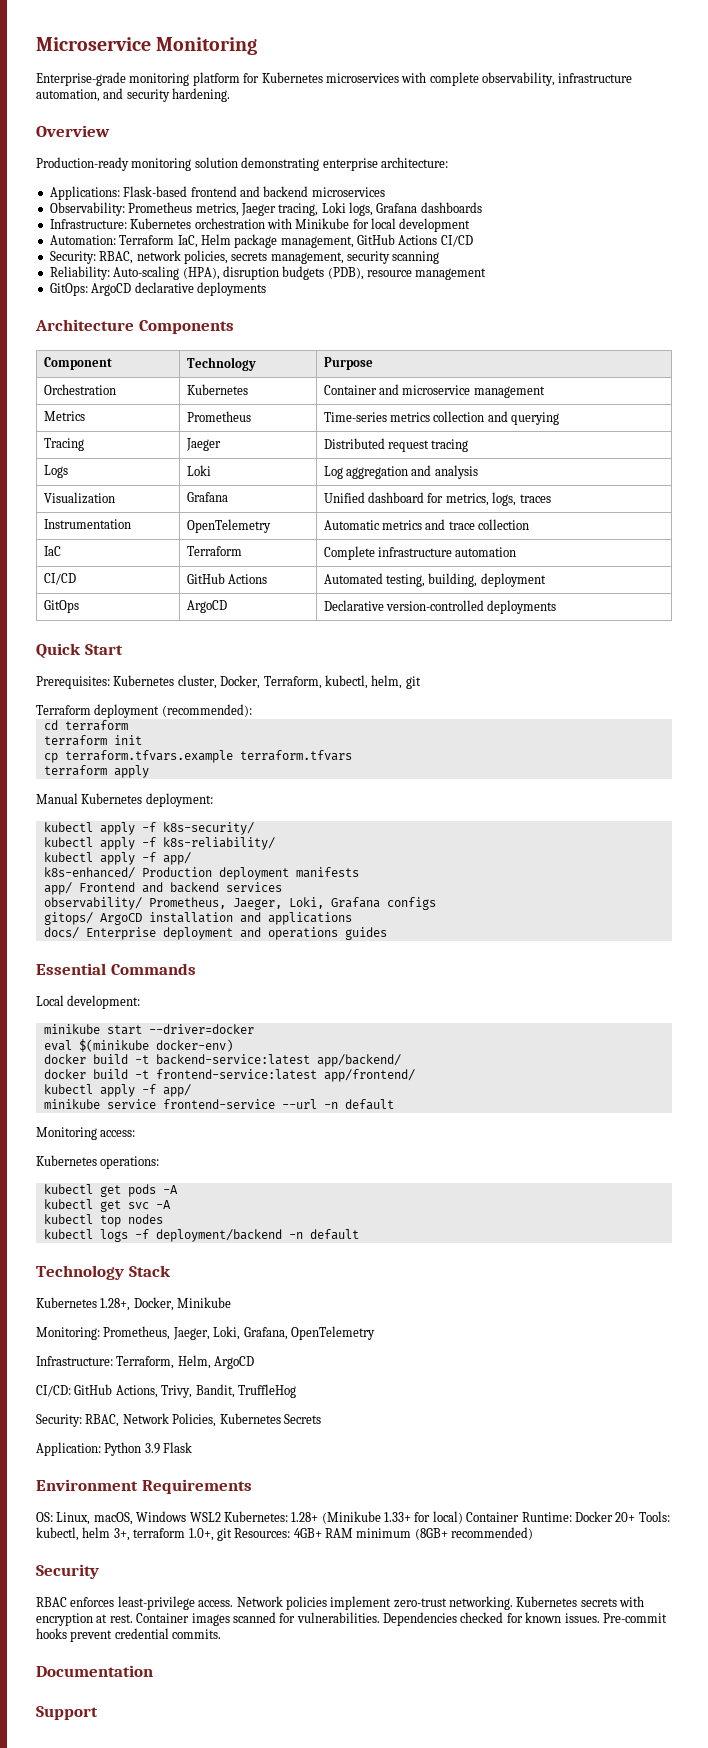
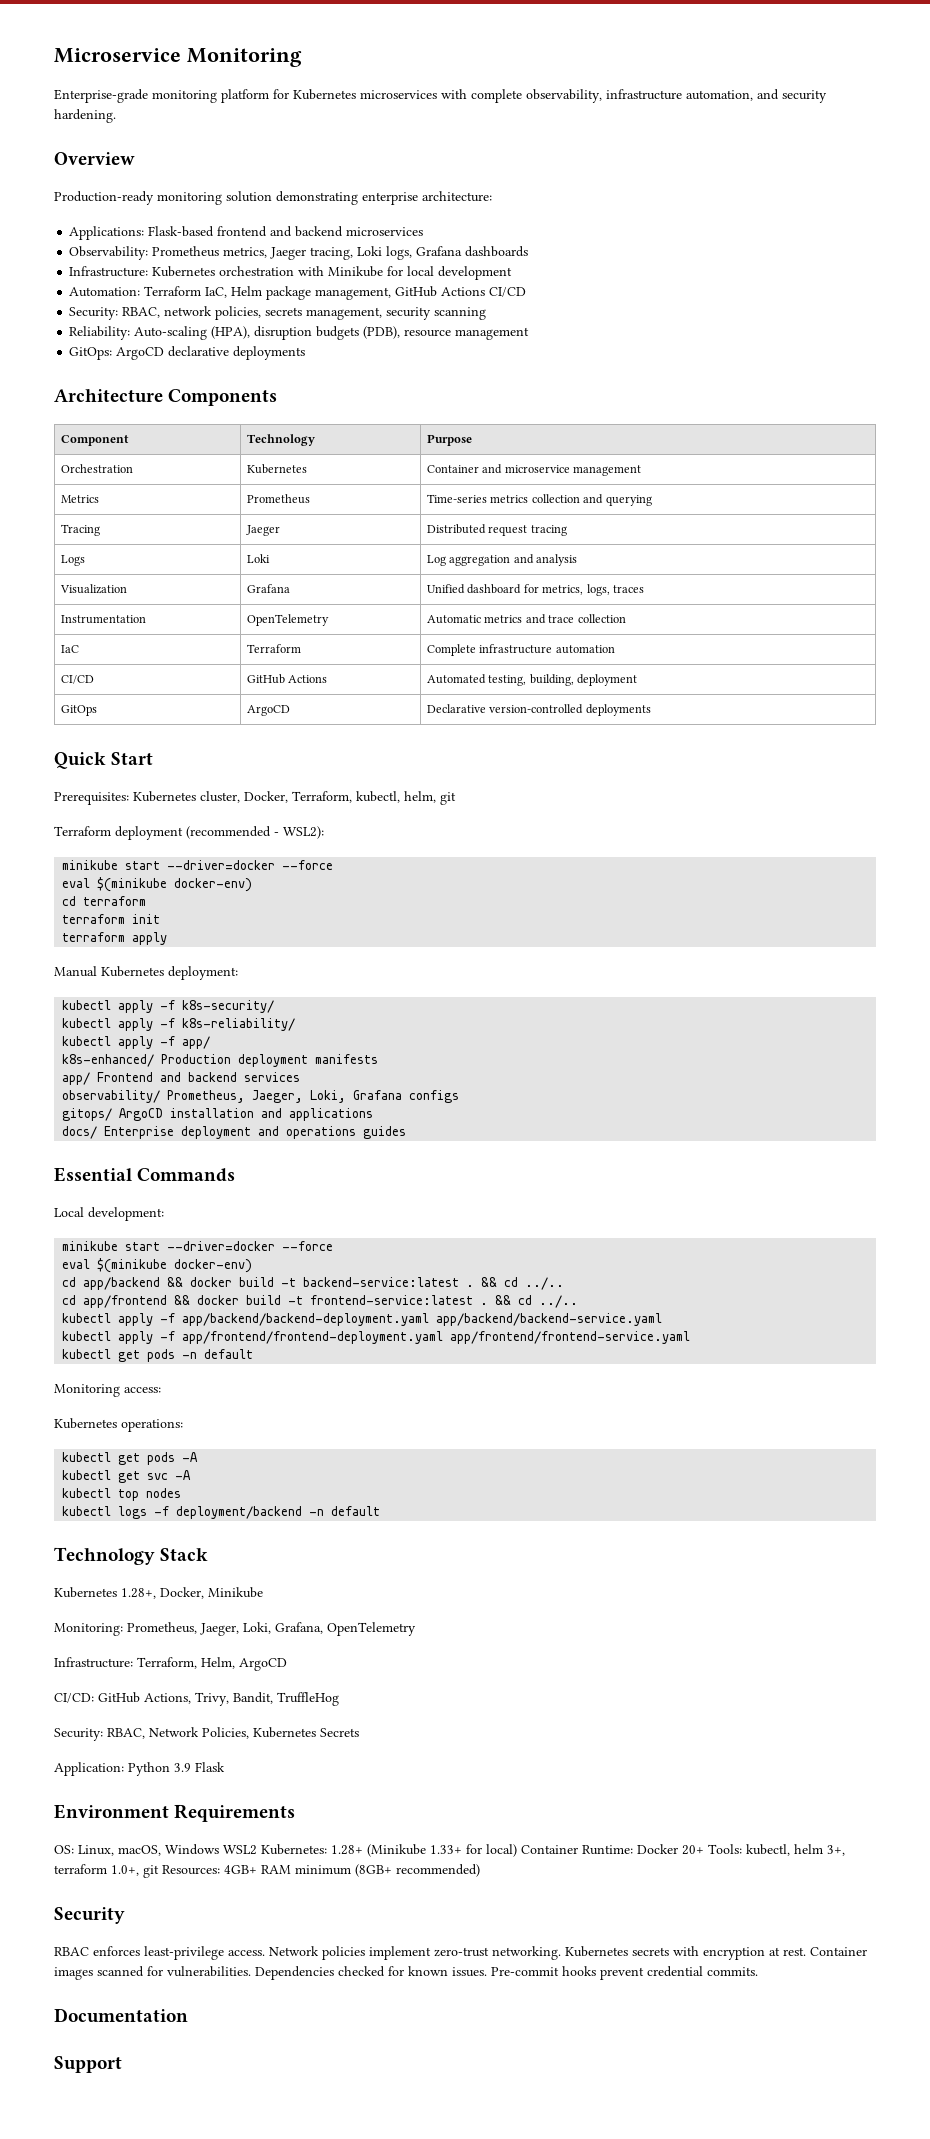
- Terraform deployment (recommended):
+ Terraform deployment (recommended - WSL2):
+ minikube start --driver=docker --force
+ eval $(minikube docker-env)
- cp terraform.tfvars.example terraform.tfvars
  Local development:
- minikube start --driver=docker
+ minikube start --driver=docker --force
  eval $(minikube docker-env)
- docker build -t backend-service:latest app/backend/
- docker build -t frontend-service:latest app/frontend/
- kubectl apply -f app/
- minikube service frontend-service --url -n default
+ cd app/backend && docker build -t backend-service:latest . && cd ../..
+ cd app/frontend && docker build -t frontend-service:latest . && cd ../..
+ kubectl apply -f app/backend/backend-deployment.yaml app/backend/backend-service.yaml
+ kubectl apply -f app/frontend/frontend-deployment.yaml app/frontend/frontend-service.yaml
+ kubectl get pods -n default

